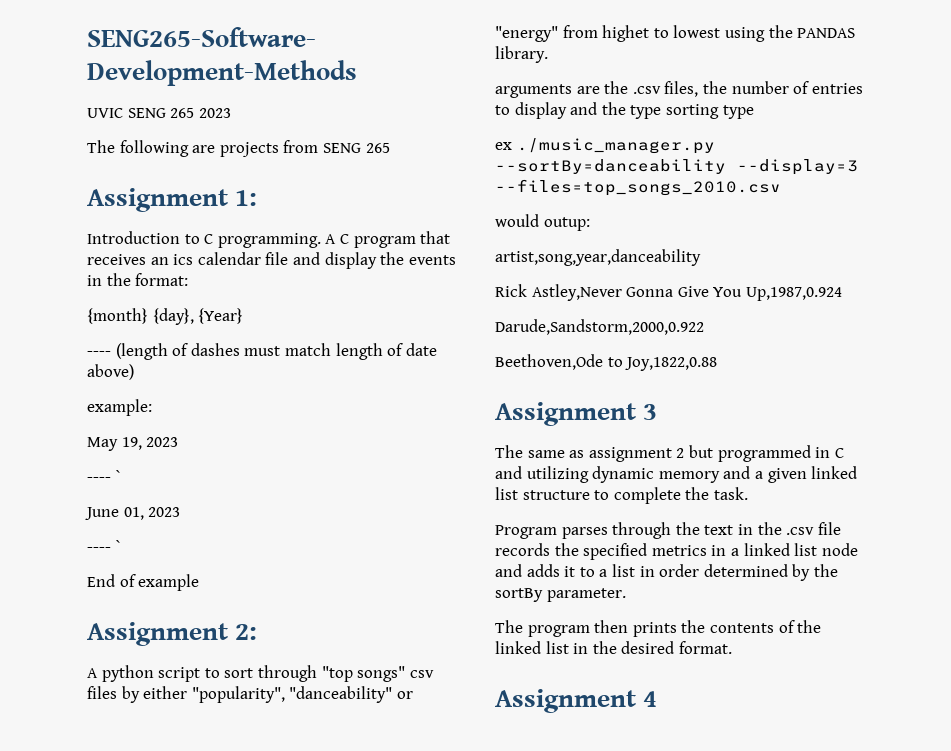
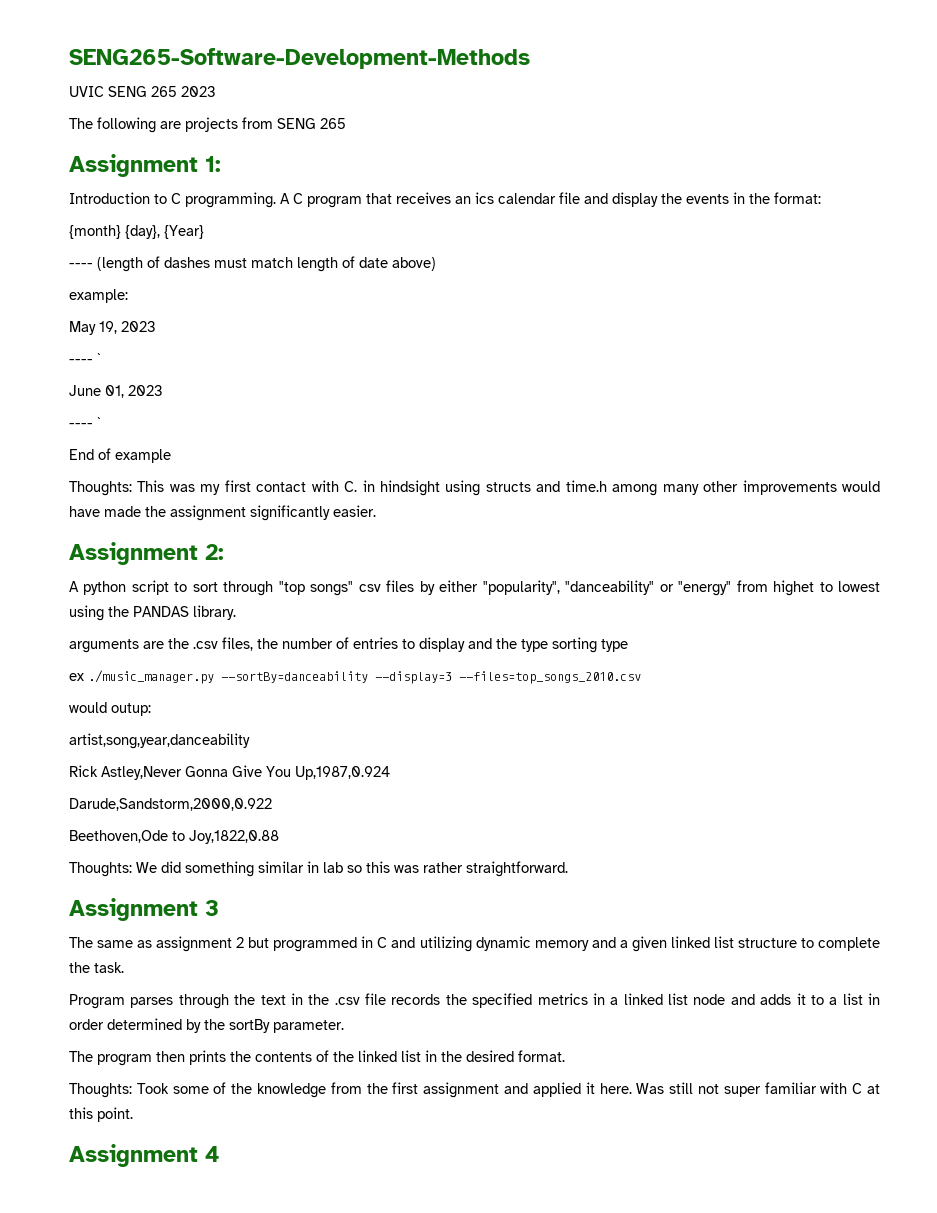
+ Thoughts: This was my first contact with C. in hindsight using structs and time.h among many other improvements would have made the assignment significantly easier.
+ Thoughts: We did something similar in lab so this was rather straightforward.
+ Thoughts: Took some of the knowledge from the first assignment and applied it here. Was still not super familiar with C at this point.

